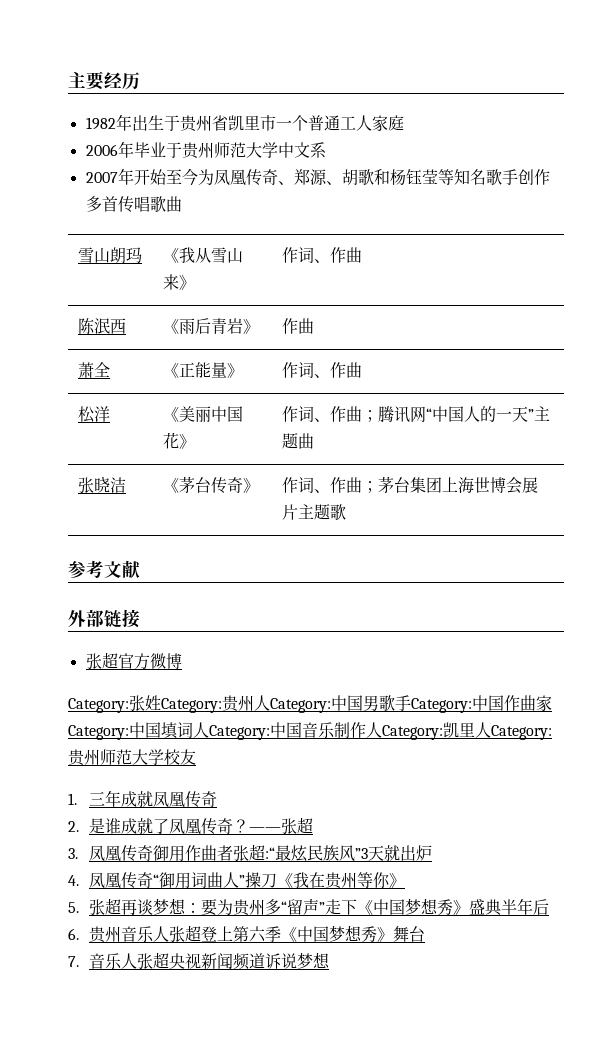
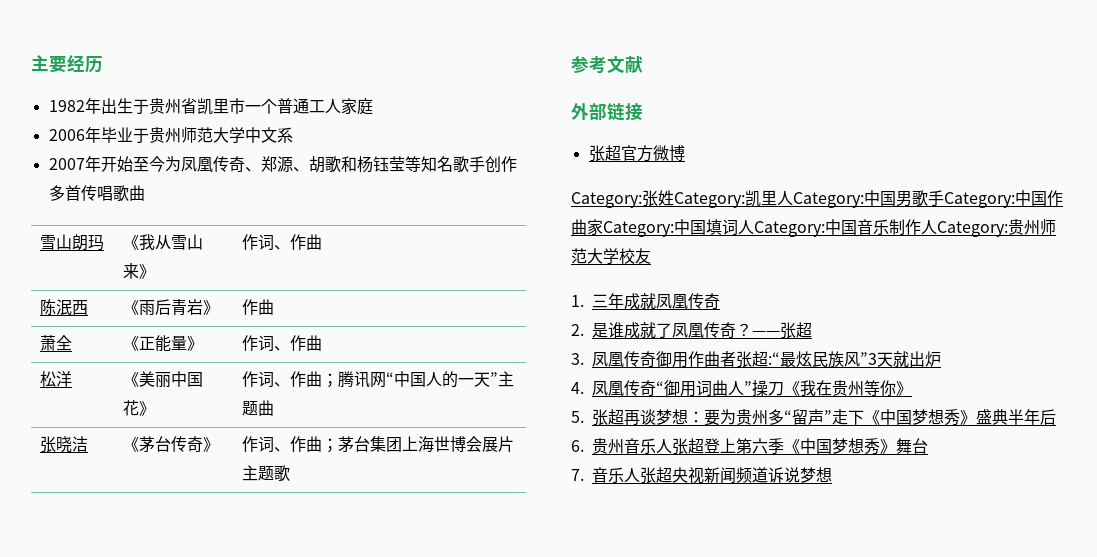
- Category:张姓Category:贵州人Category:中国男歌手Category:中国作曲家Category:中国填词人Category:中国音乐制作人Category:凯里人Category:贵州师范大学校友
+ Category:张姓Category:凯里人Category:中国男歌手Category:中国作曲家Category:中国填词人Category:中国音乐制作人Category:贵州师范大学校友

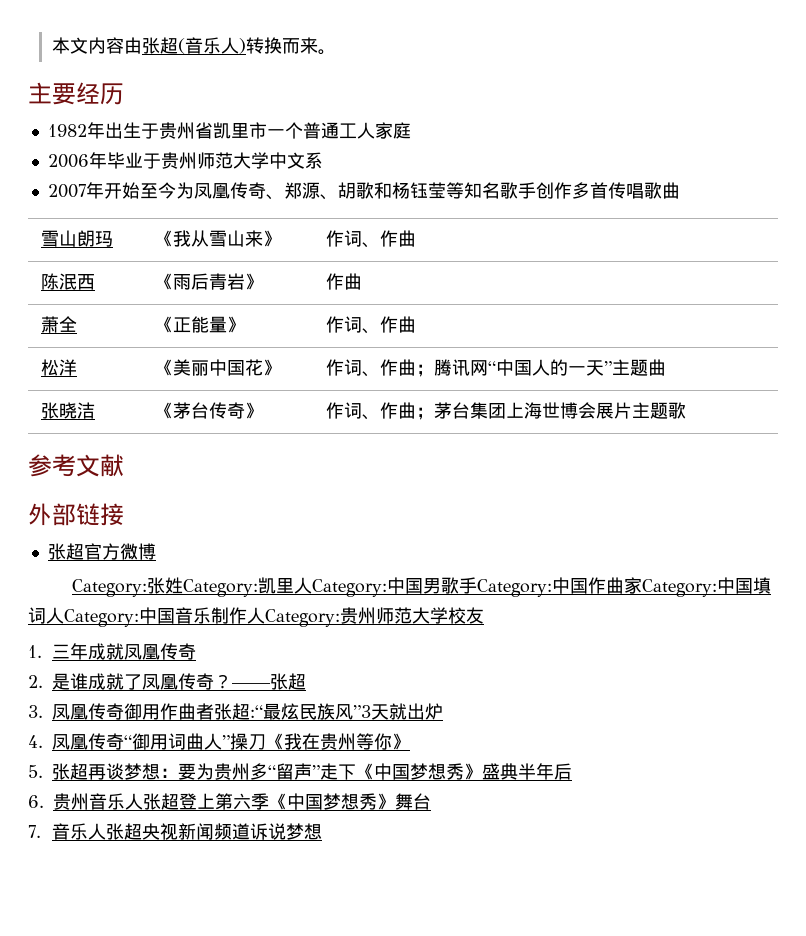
+ 本文内容由张超(音乐人)转换而来。

